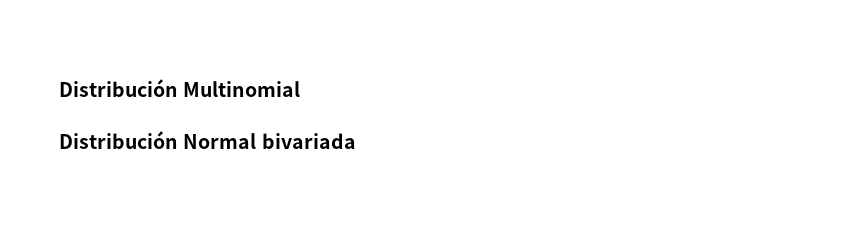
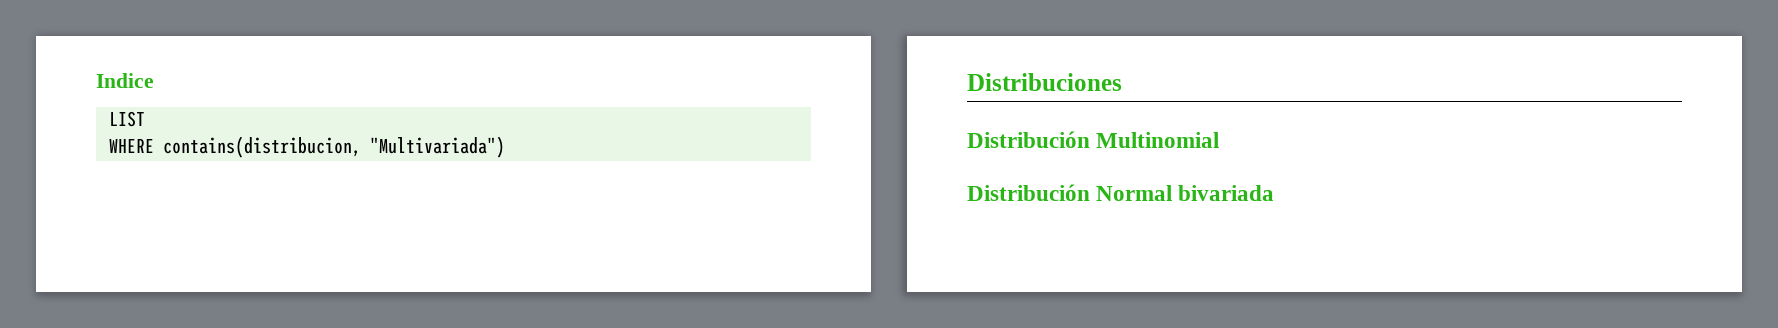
+ Indice
+ LIST
+ WHERE contains(distribucion, "Multivariada")
+ Distribuciones

